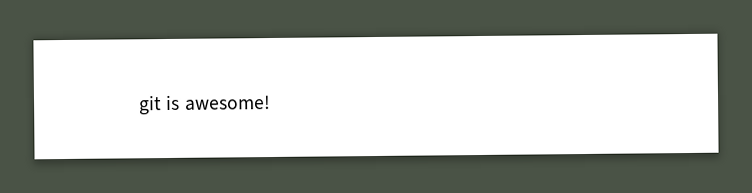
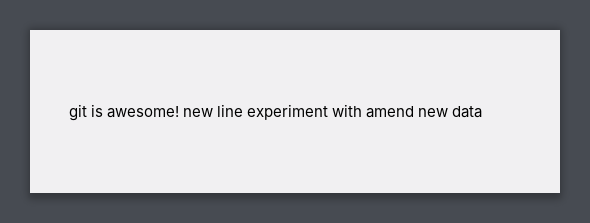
- git is awesome!
+ git is awesome! new line experiment with amend new data

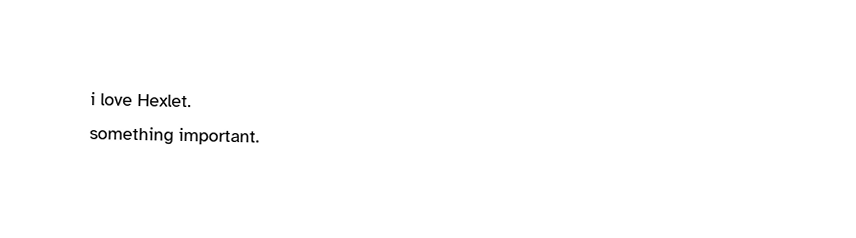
- git is awesome! new line experiment with amend new data
+ i love Hexlet.
+ something important.

